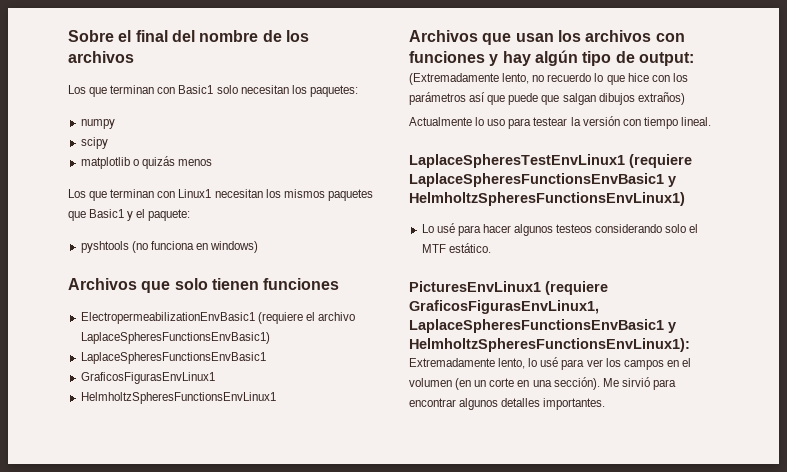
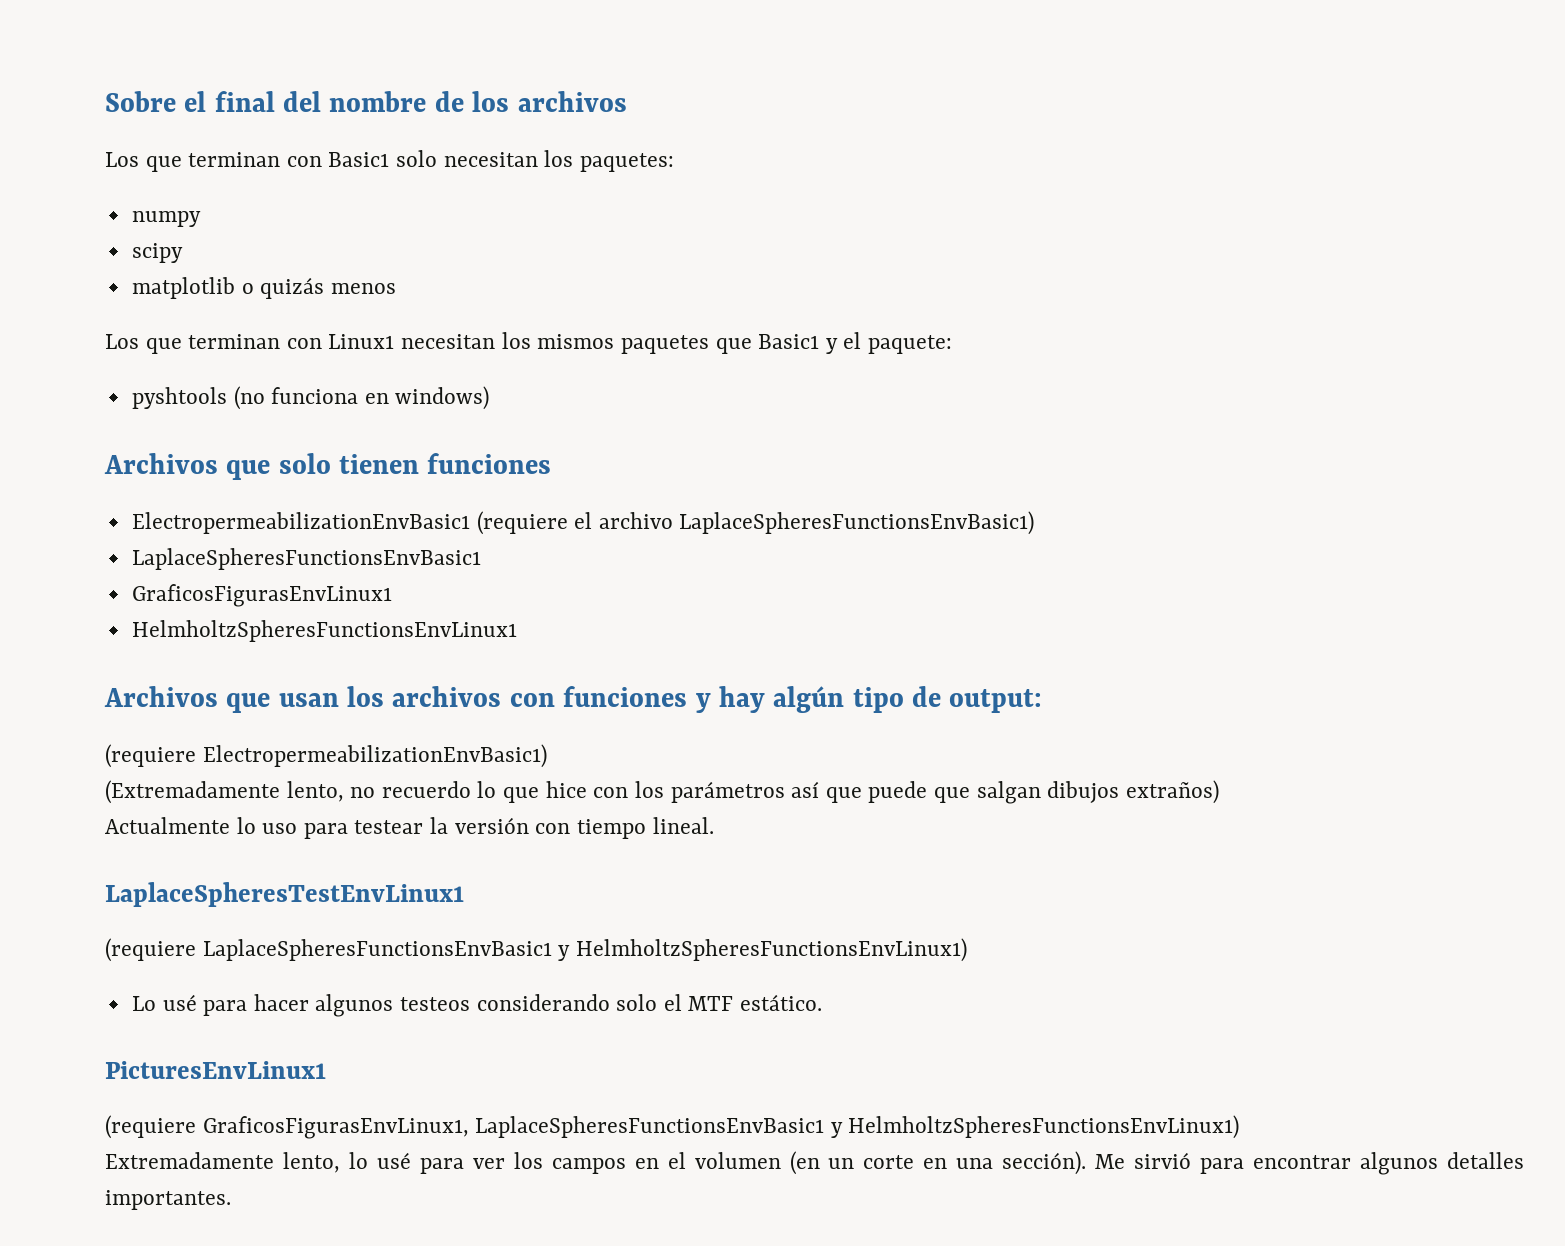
+ (requiere ElectropermeabilizationEnvBasic1)
- LaplaceSpheresTestEnvLinux1 (requiere LaplaceSpheresFunctionsEnvBasic1 y HelmholtzSpheresFunctionsEnvLinux1)
+ LaplaceSpheresTestEnvLinux1
+ (requiere LaplaceSpheresFunctionsEnvBasic1 y HelmholtzSpheresFunctionsEnvLinux1)
- PicturesEnvLinux1 (requiere GraficosFigurasEnvLinux1, LaplaceSpheresFunctionsEnvBasic1 y HelmholtzSpheresFunctionsEnvLinux1):
+ PicturesEnvLinux1
+ (requiere GraficosFigurasEnvLinux1, LaplaceSpheresFunctionsEnvBasic1 y HelmholtzSpheresFunctionsEnvLinux1)

